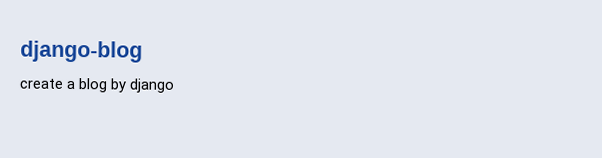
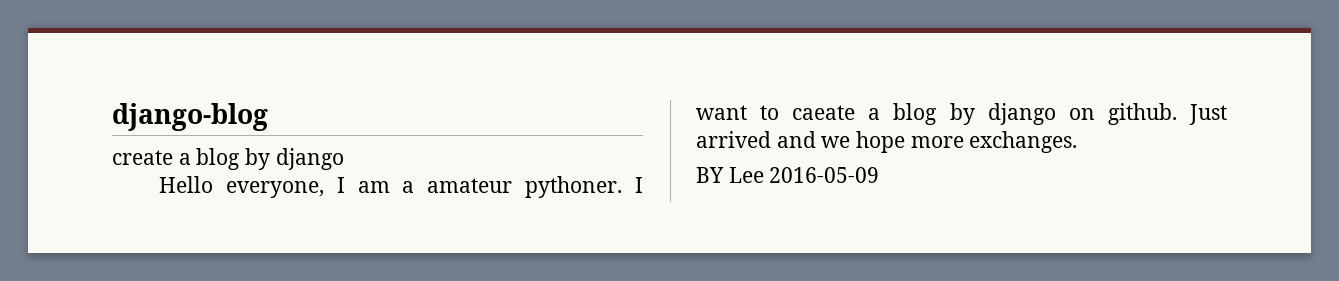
+ Hello everyone, I am a amateur pythoner. I want to caeate a blog by django on github. Just arrived and we hope more exchanges.
+ BY Lee 2016-05-09

